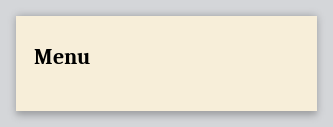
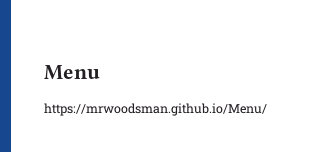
+ https://mrwoodsman.github.io/Menu/

